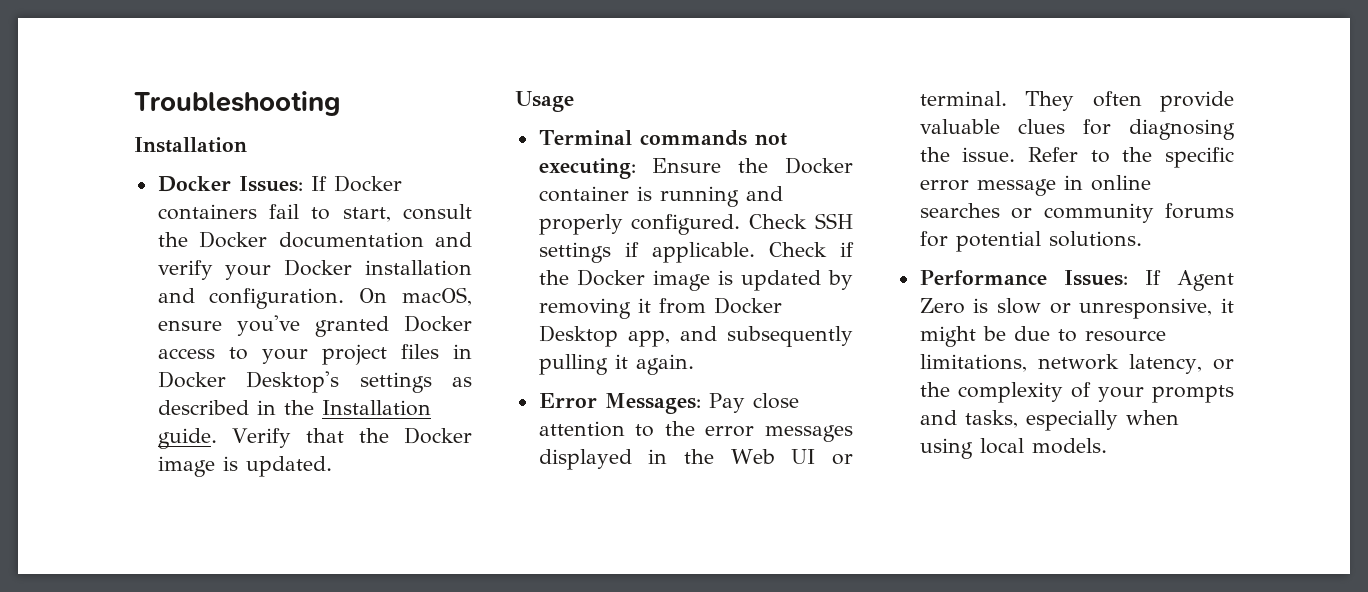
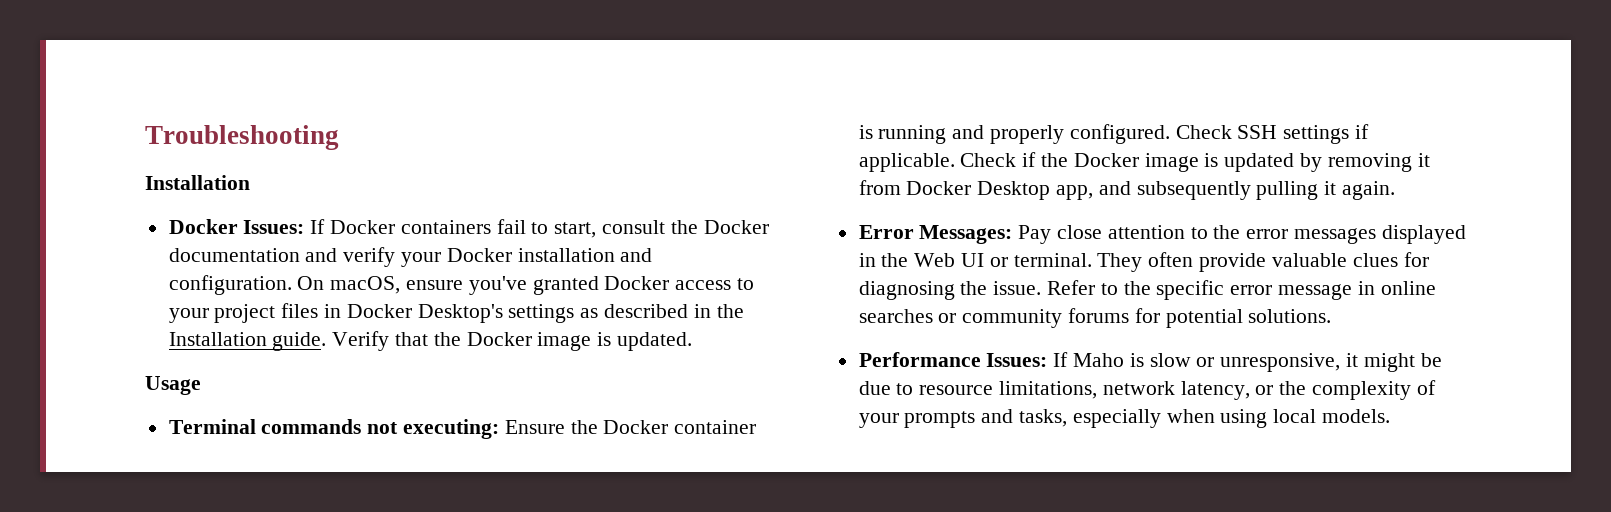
- Performance Issues: If Agent Zero is slow or unresponsive, it might be due to resource limitations, network latency, or the complexity of your prompts and tasks, especially when using local models.
+ Performance Issues: If Maho is slow or unresponsive, it might be due to resource limitations, network latency, or the complexity of your prompts and tasks, especially when using local models.

